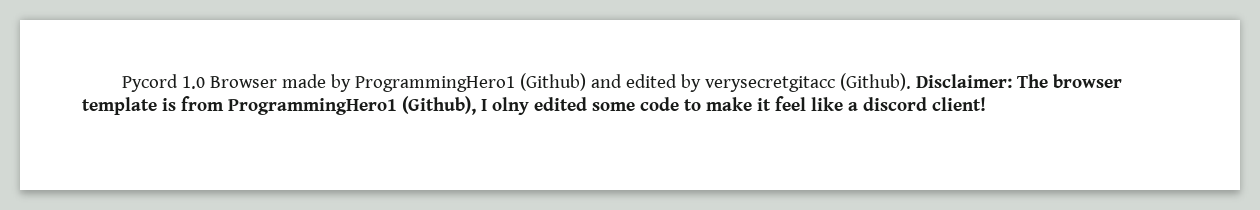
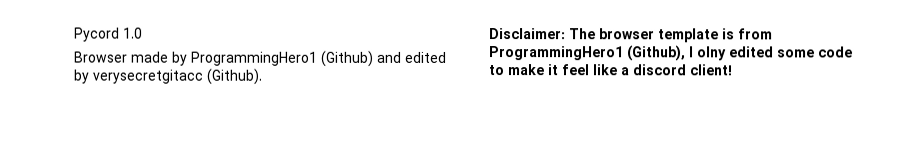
- Pycord 1.0 Browser made by ProgrammingHero1 (Github) and edited by verysecretgitacc (Github). Disclaimer: The browser template is from ProgrammingHero1 (Github), I olny edited some code to make it feel like a discord client!
+ Pycord 1.0
+ Browser made by ProgrammingHero1 (Github) and edited by verysecretgitacc (Github).
+ Disclaimer: The browser template is from ProgrammingHero1 (Github), I olny edited some code to make it feel like a discord client!

